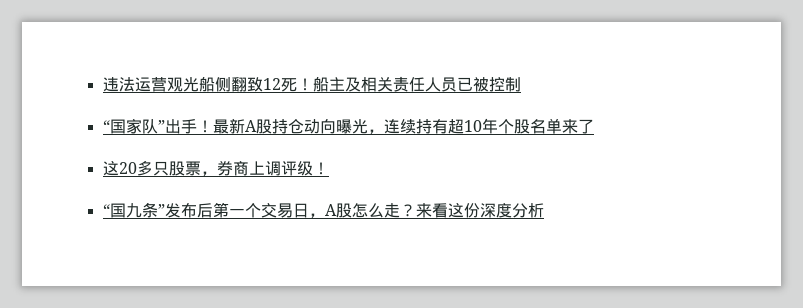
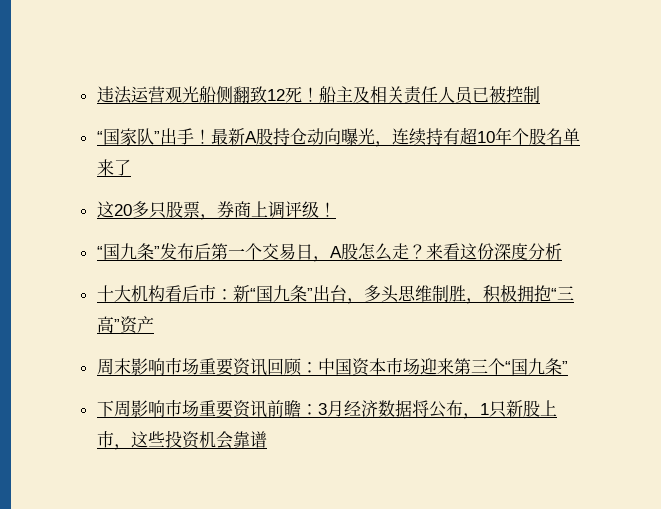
+ 十大机构看后市：新“国九条”出台，多头思维制胜，积极拥抱“三高”资产
+ 周末影响市场重要资讯回顾：中国资本市场迎来第三个“国九条”
+ 下周影响市场重要资讯前瞻：3月经济数据将公布，1只新股上市，这些投资机会靠谱

